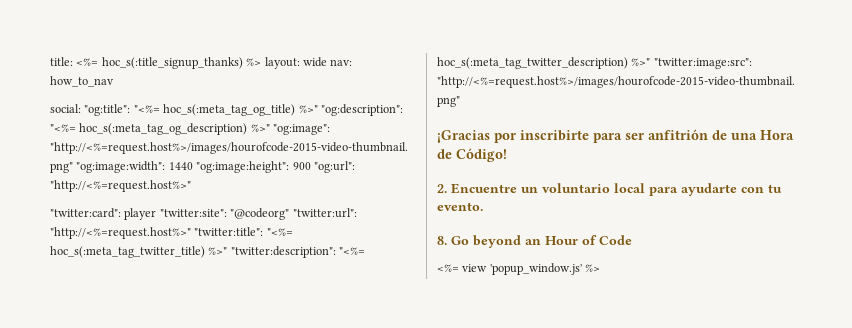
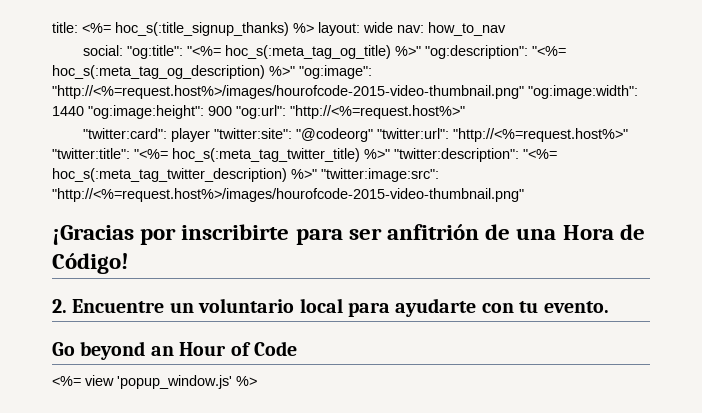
- 8. Go beyond an Hour of Code
+ Go beyond an Hour of Code

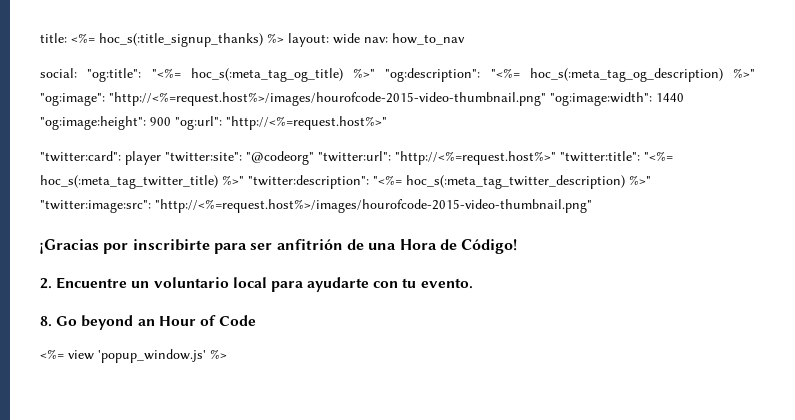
- Go beyond an Hour of Code
+ 8. Go beyond an Hour of Code

